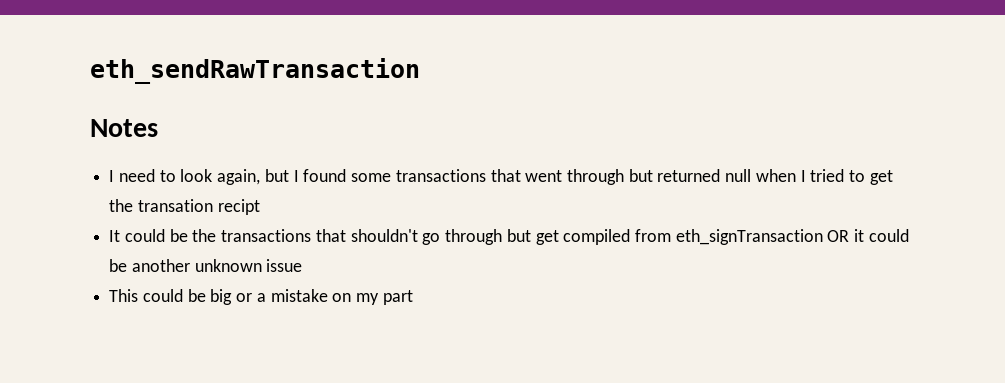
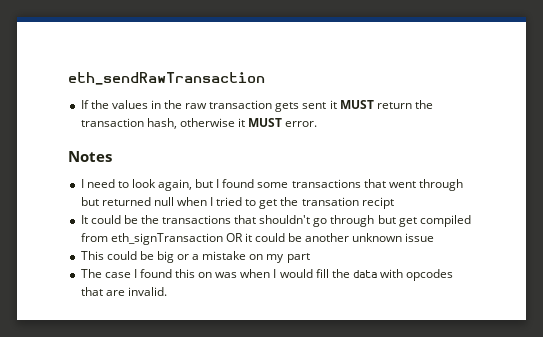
+ If the values in the raw transaction gets sent it MUST return the transaction hash, otherwise it MUST error.
+ The case I found this on was when I would fill the data with opcodes that are invalid.

